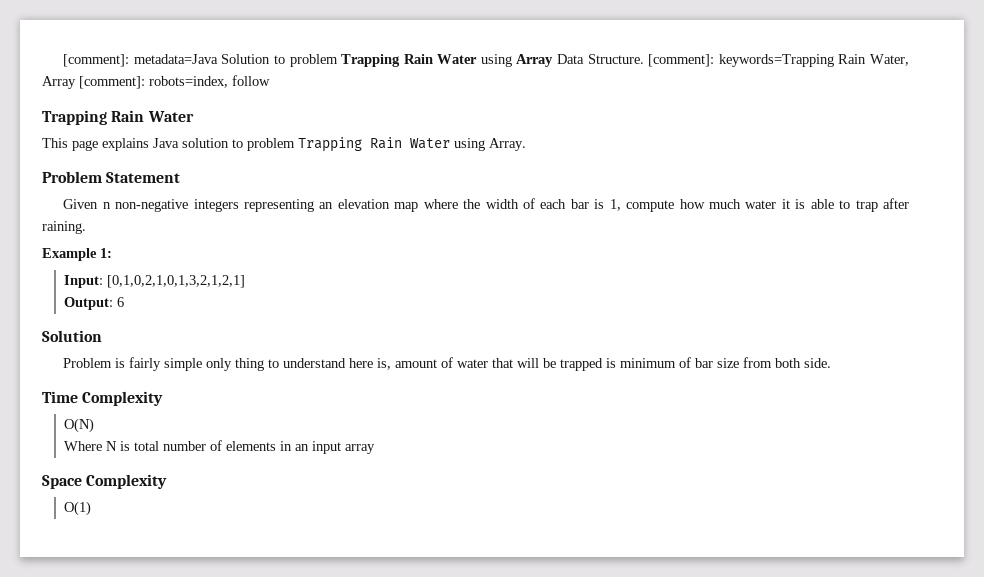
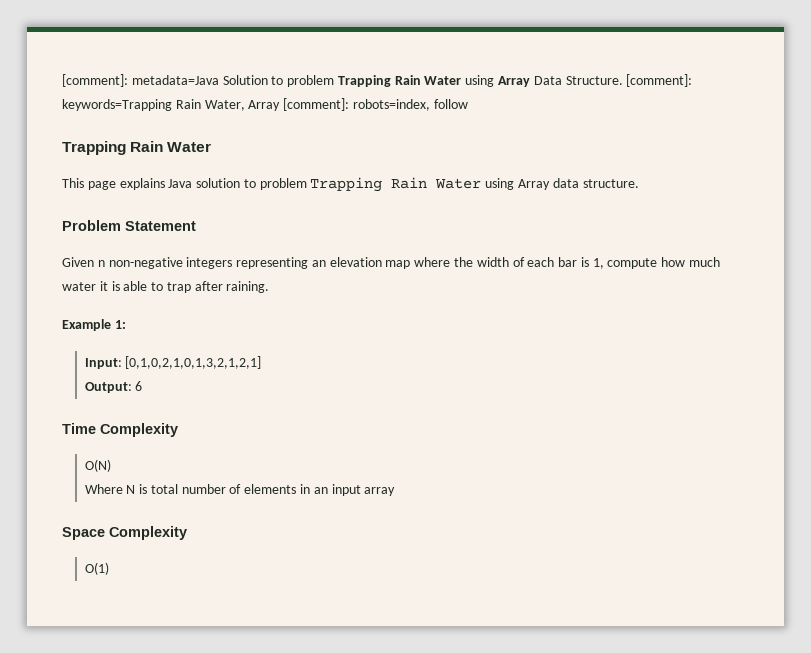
- This page explains Java solution to problem Trapping Rain Water using Array.
+ This page explains Java solution to problem Trapping Rain Water using Array data structure.
  Output: 6
- Solution
- Problem is fairly simple only thing to understand here is, amount of water that will be trapped is minimum of bar size from both side.

